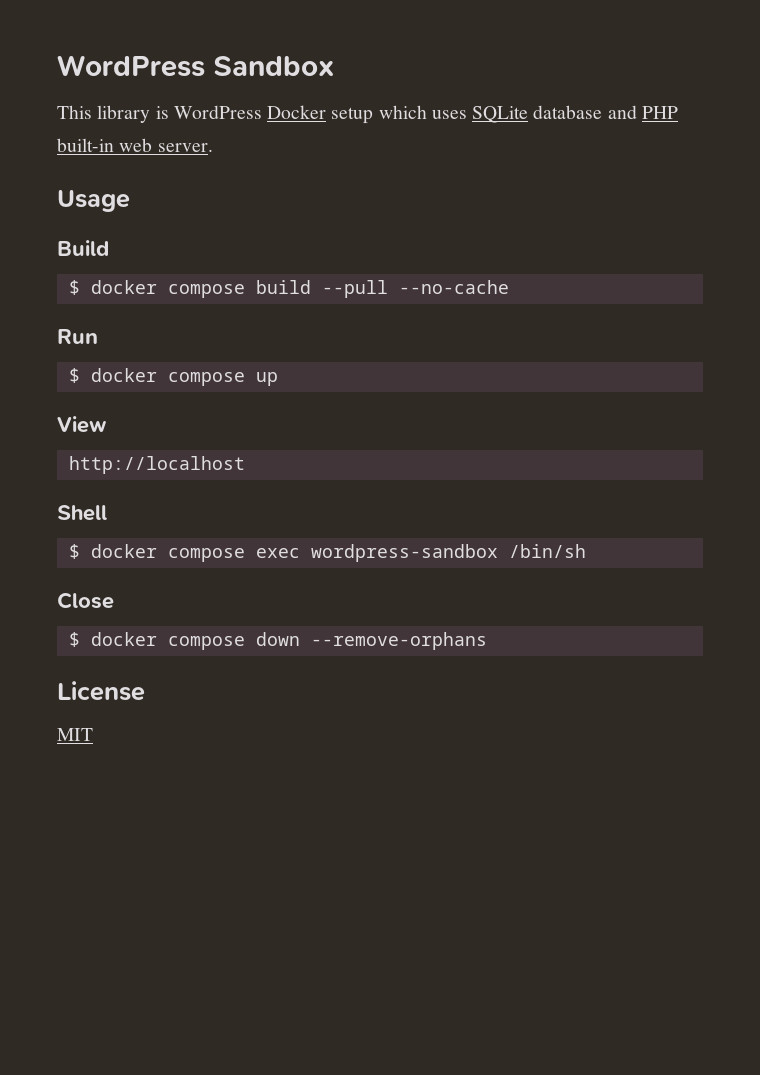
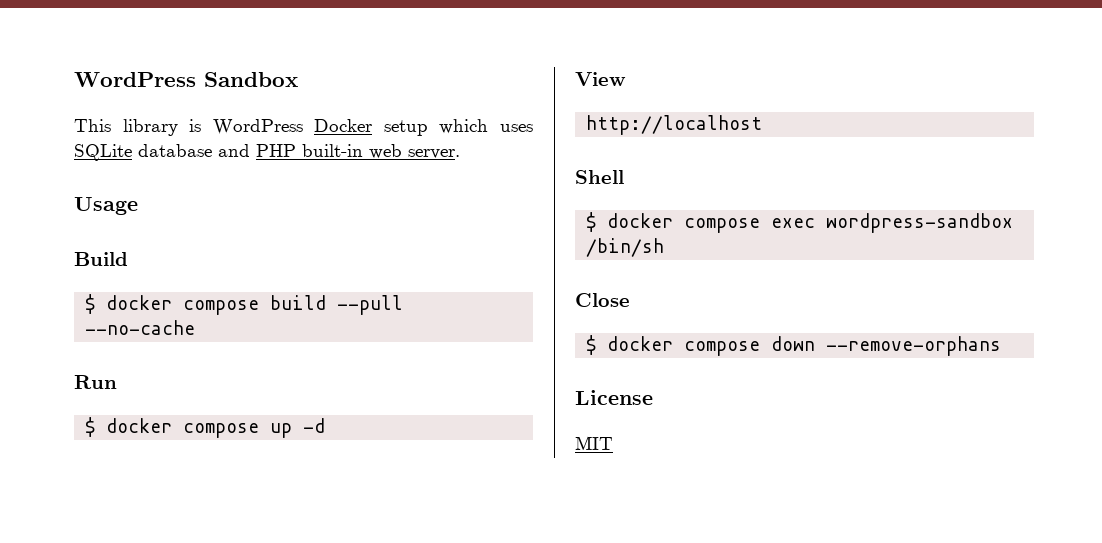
- $ docker compose up
+ $ docker compose up -d

